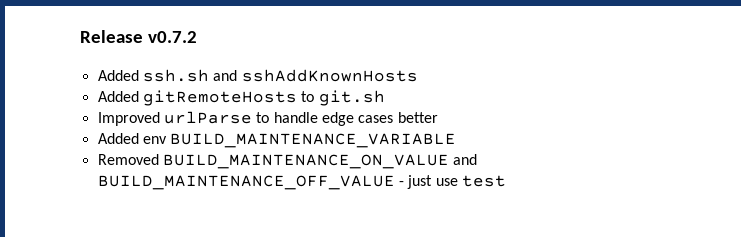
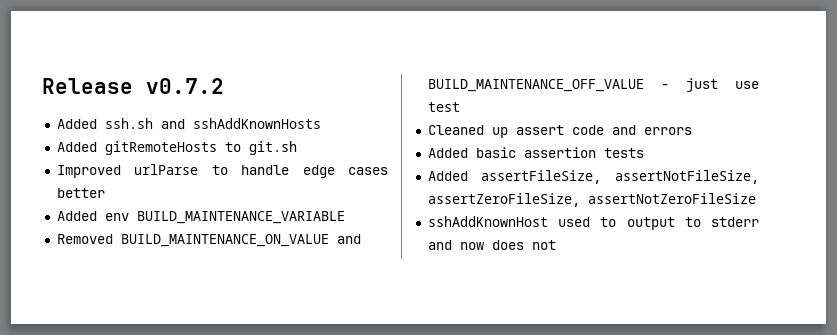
+ Cleaned up assert code and errors
+ Added basic assertion tests
+ Added assertFileSize, assertNotFileSize, assertZeroFileSize, assertNotZeroFileSize
+ sshAddKnownHost used to output to stderr and now does not

